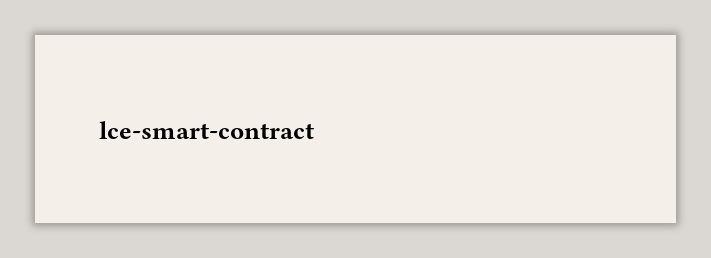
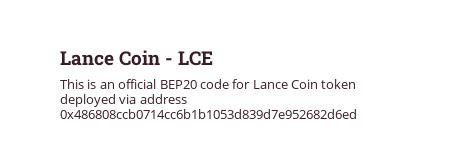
- lce-smart-contract
+ Lance Coin - LCE
+ This is an official BEP20 code for Lance Coin token deployed via address 0x486808ccb0714cc6b1b1053d839d7e952682d6ed

